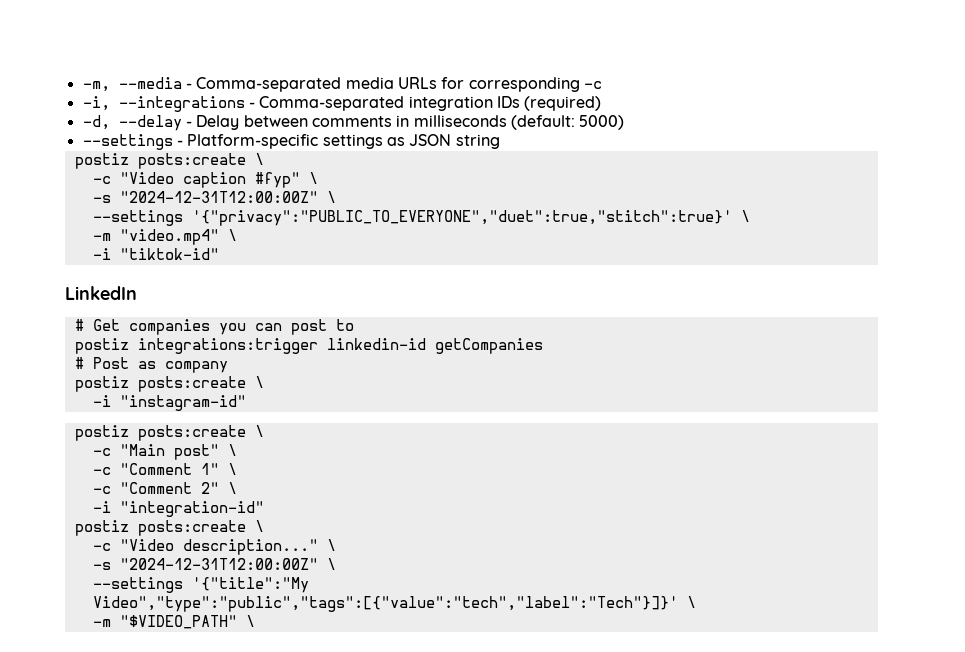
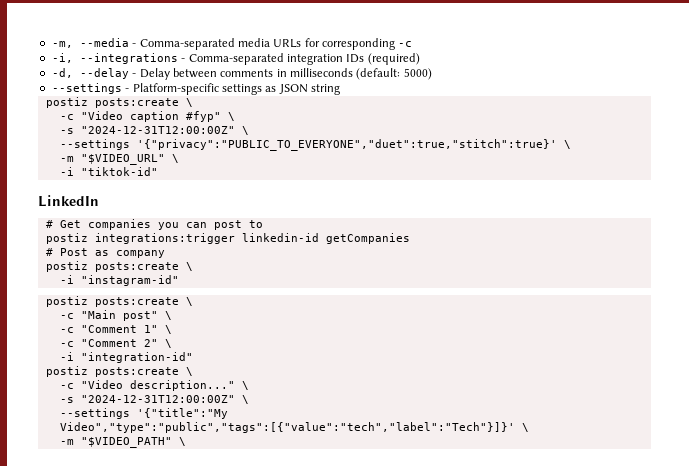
- -m "video.mp4" \
+ -m "$VIDEO_URL" \

